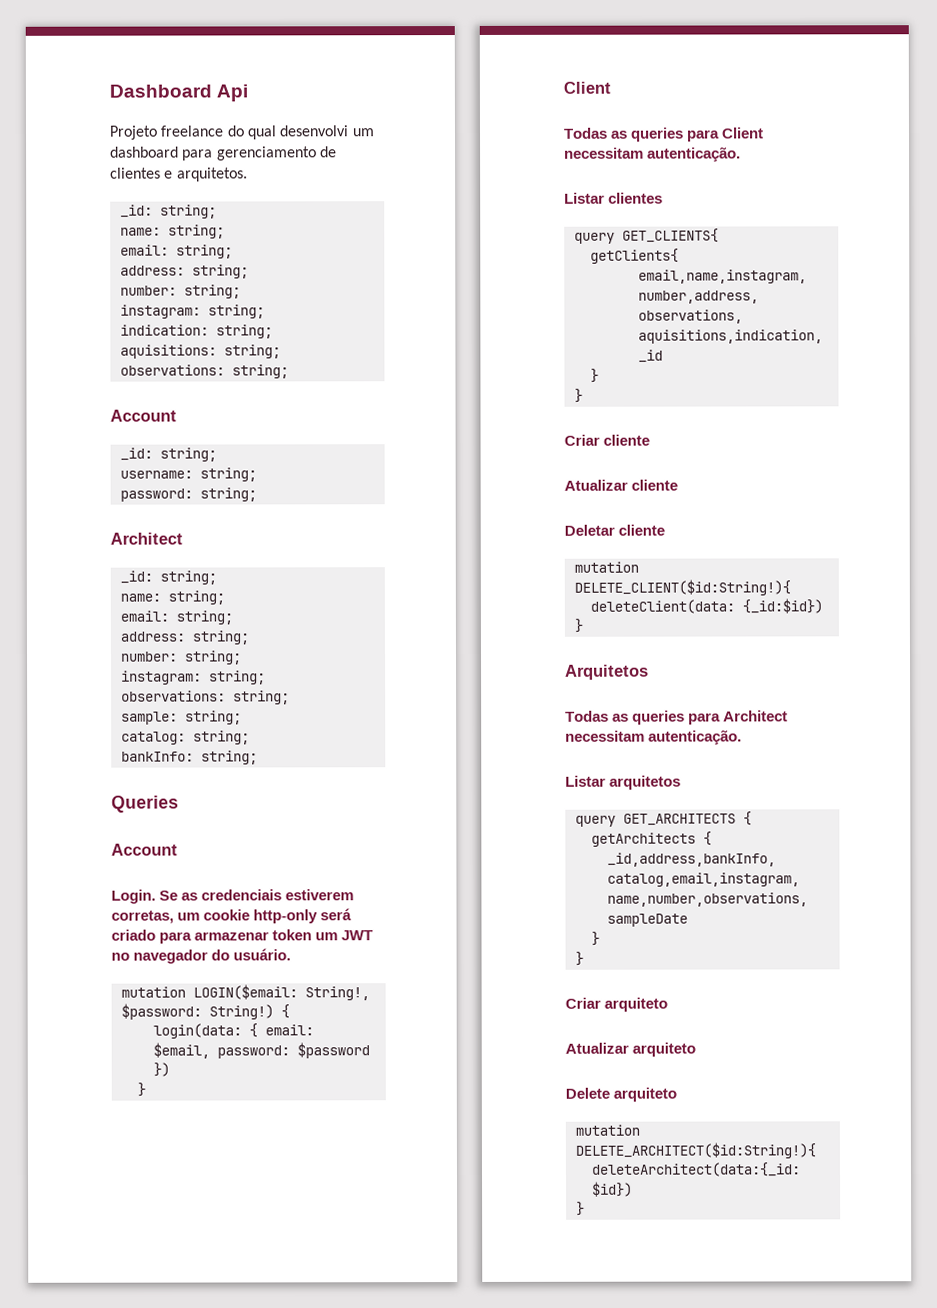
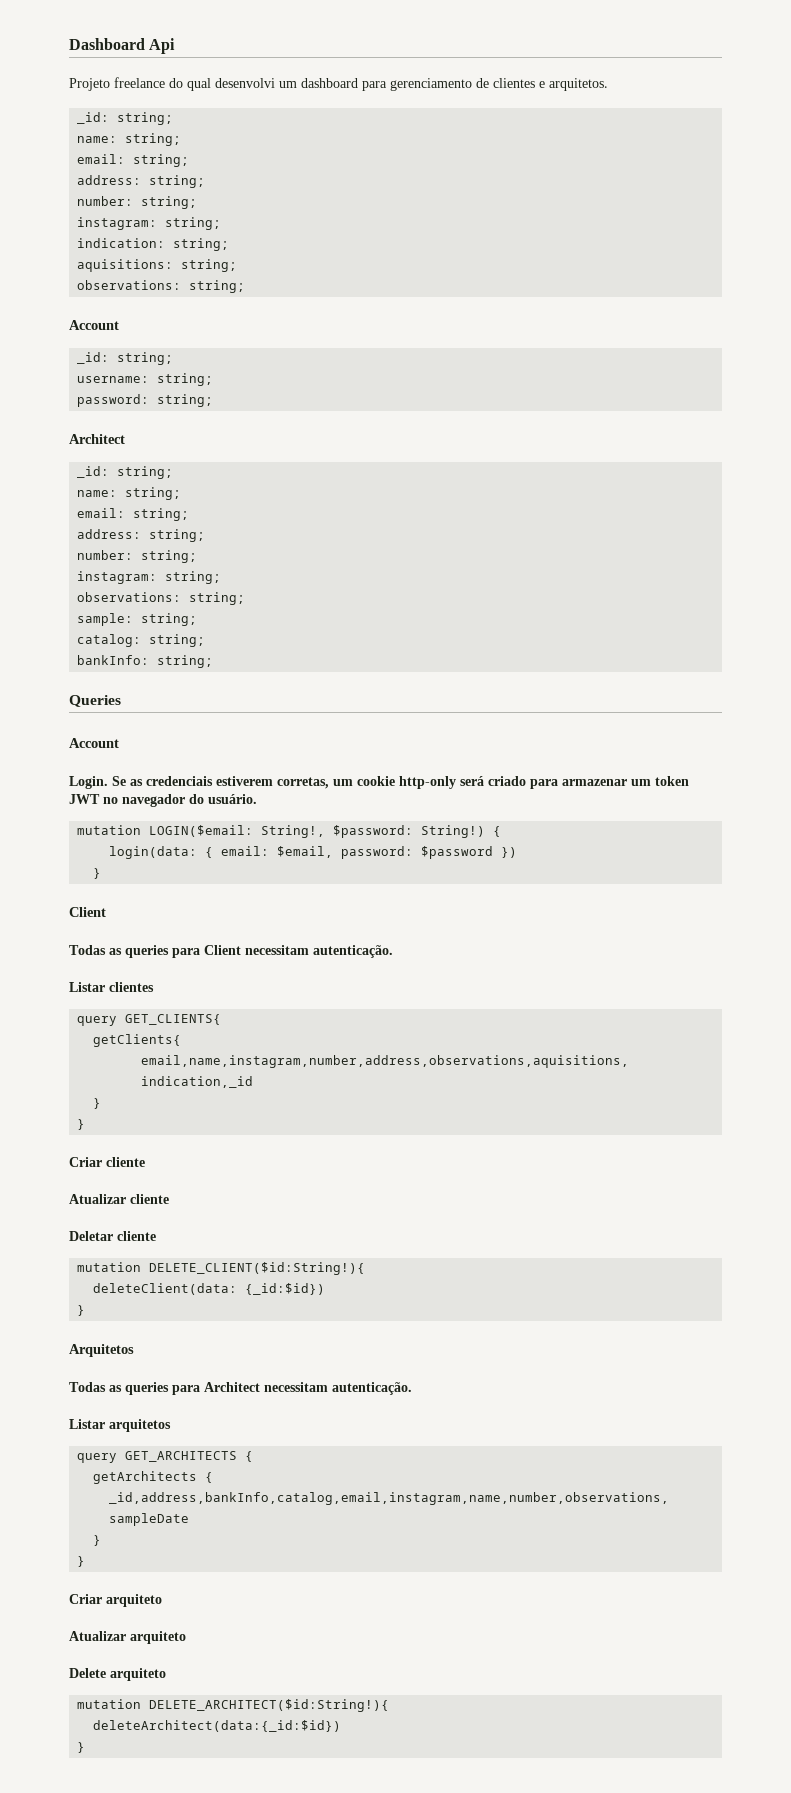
- Se as credenciais estiverem corretas, um cookie http-only será criado para armazenar token um JWT no navegador do usuário.
+ Se as credenciais estiverem corretas, um cookie http-only será criado para armazenar um token JWT no navegador do usuário.

